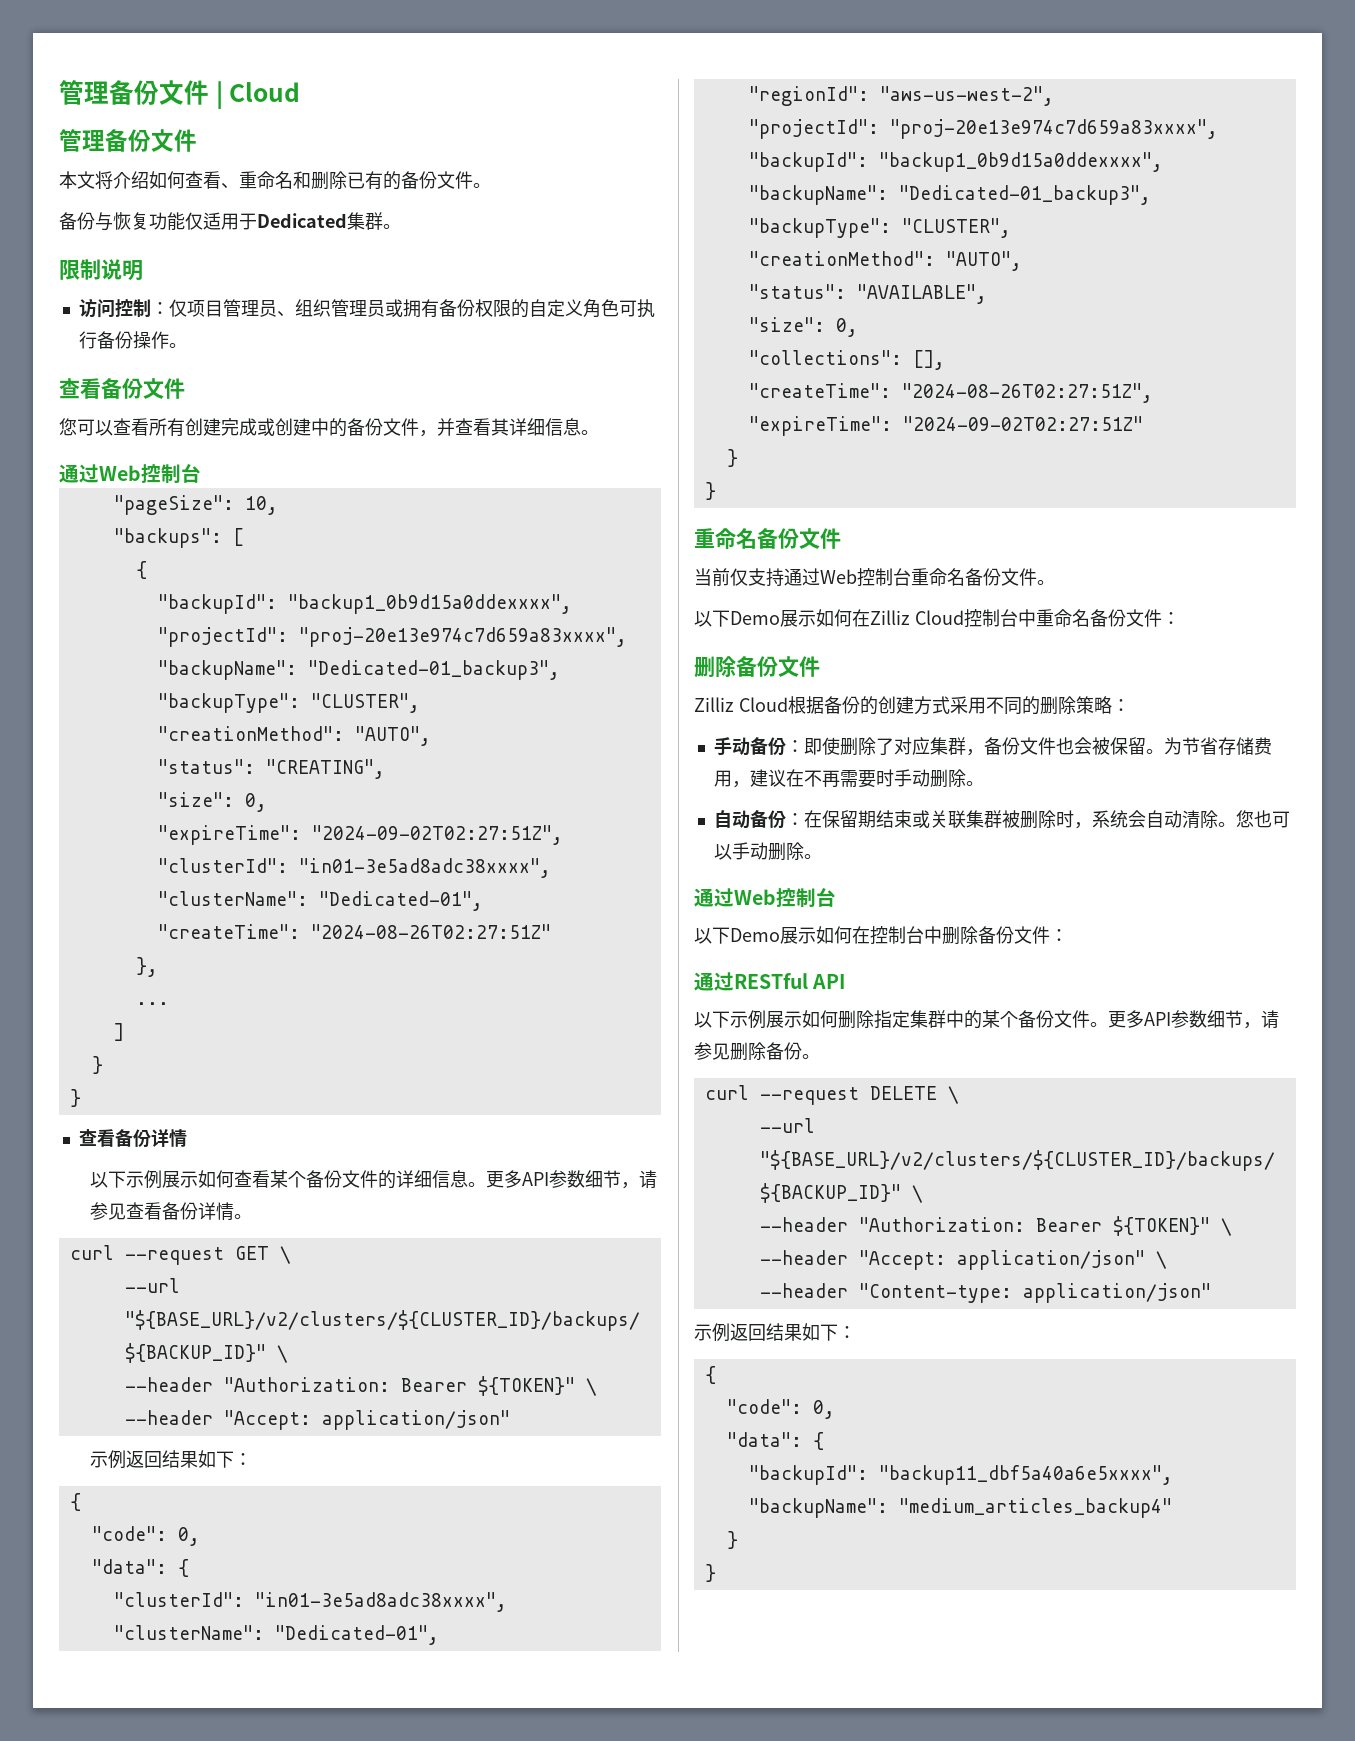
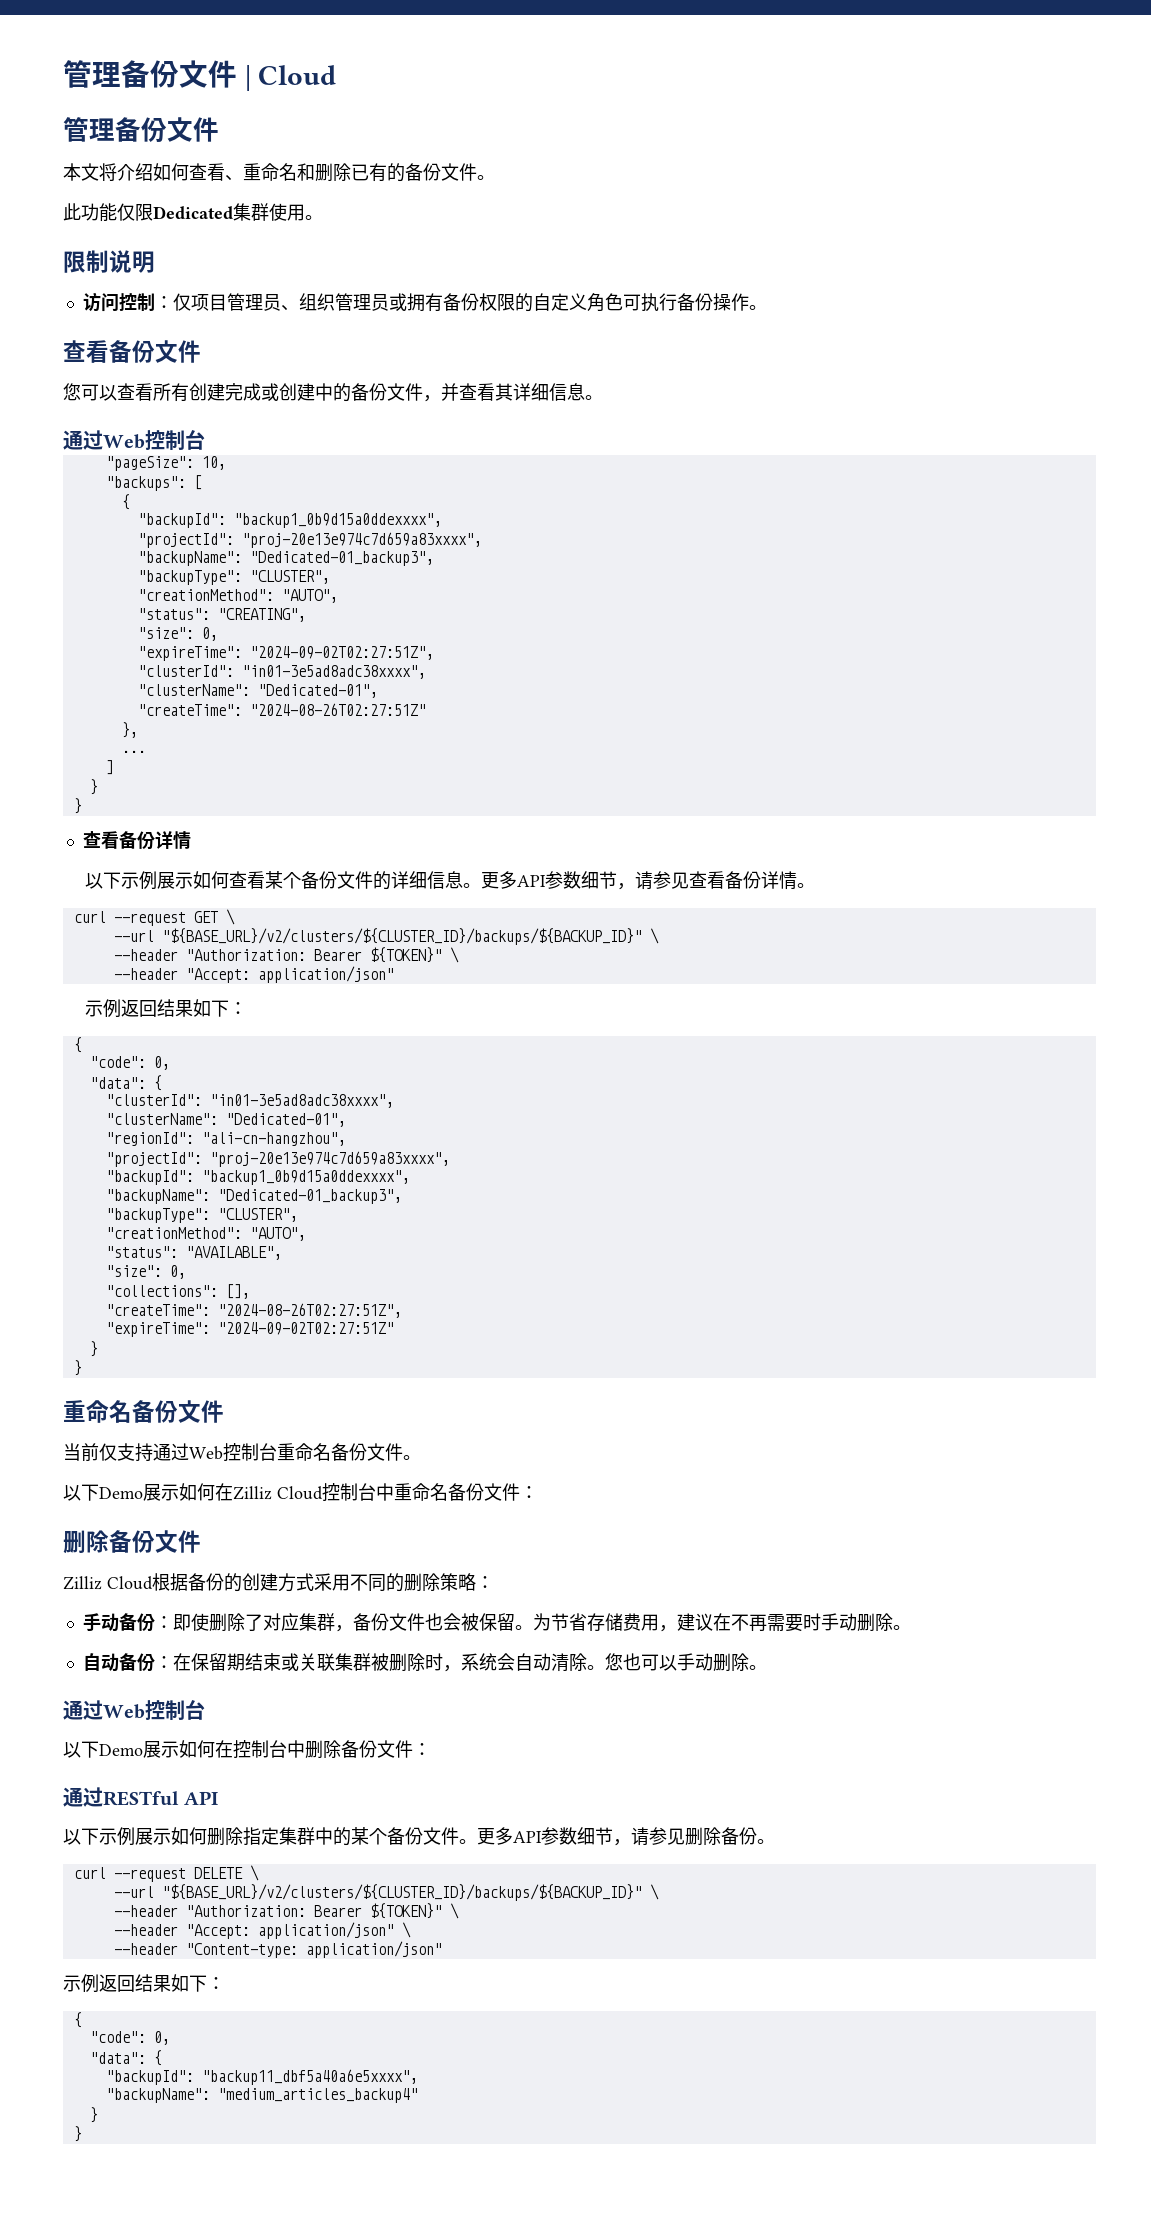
- 备份与恢复功能仅适用于Dedicated集群。
+ 此功能仅限Dedicated集群使用。
- "regionId": "aws-us-west-2",
+ "regionId": "ali-cn-hangzhou",

